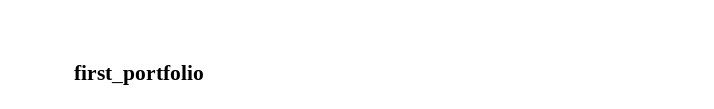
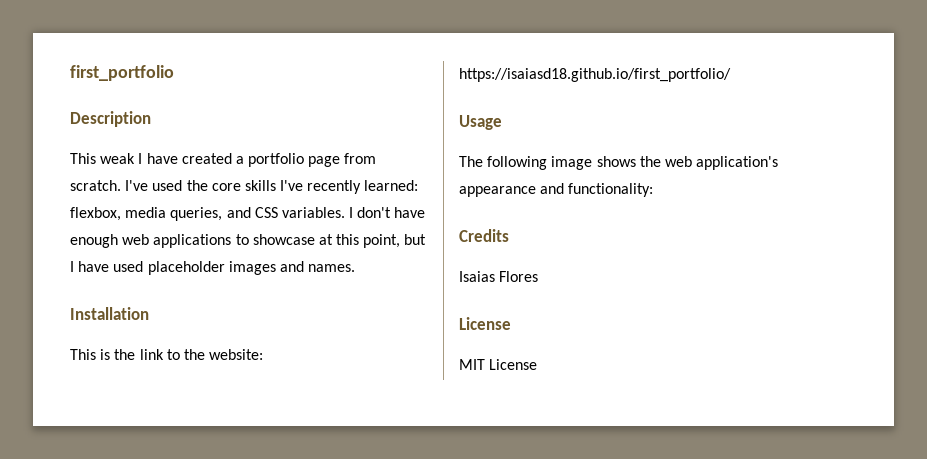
+ Description
+ This weak I have created a portfolio page from scratch. I've used the core skills I've recently learned: flexbox, media queries, and CSS variables. I don't have enough web applications to showcase at this point, but I have used placeholder images and names.
+ Installation
+ This is the link to the website: https://isaiasd18.github.io/first_portfolio/
+ Usage
+ The following image shows the web application's appearance and functionality:
+ Credits
+ Isaias Flores
+ License
+ MIT License

